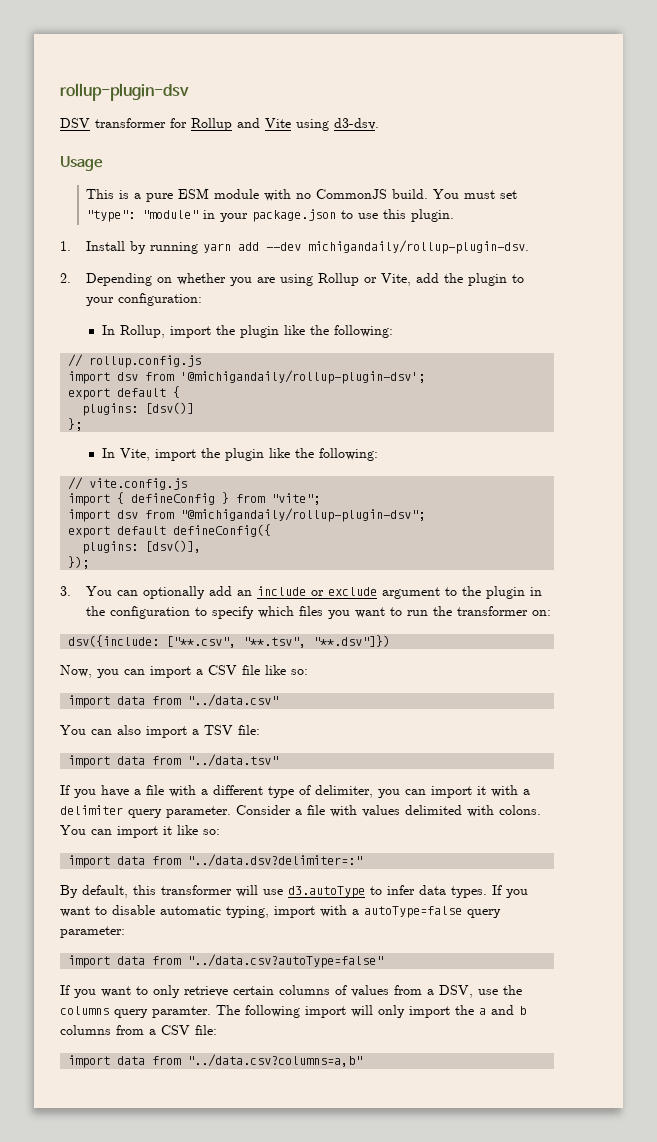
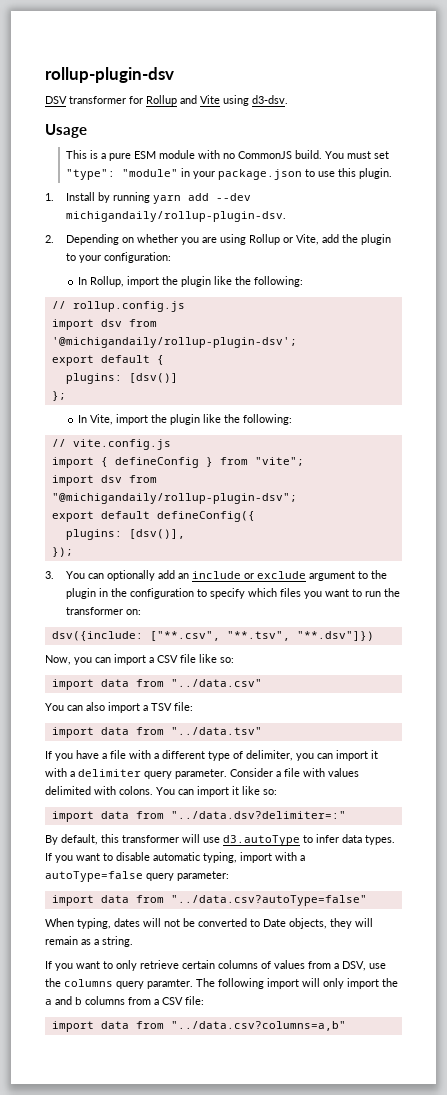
+ When typing, dates will not be converted to Date objects, they will remain as a string.

